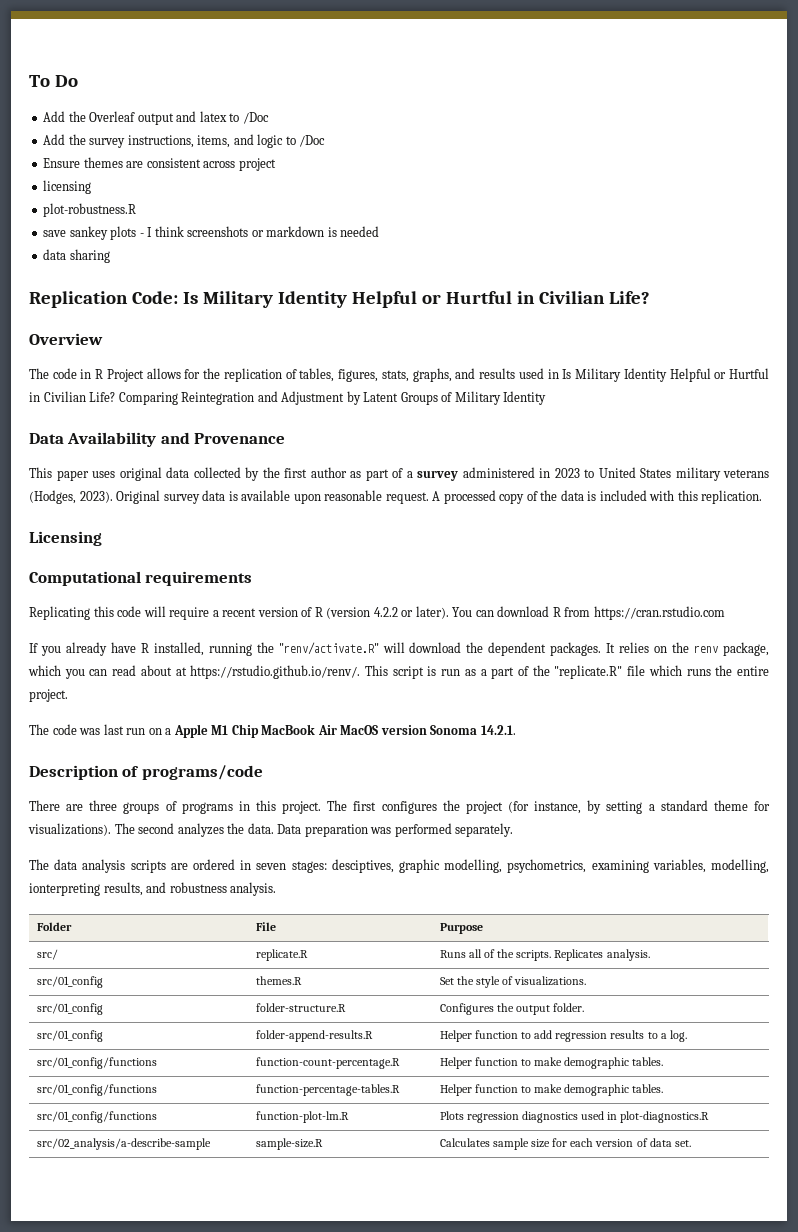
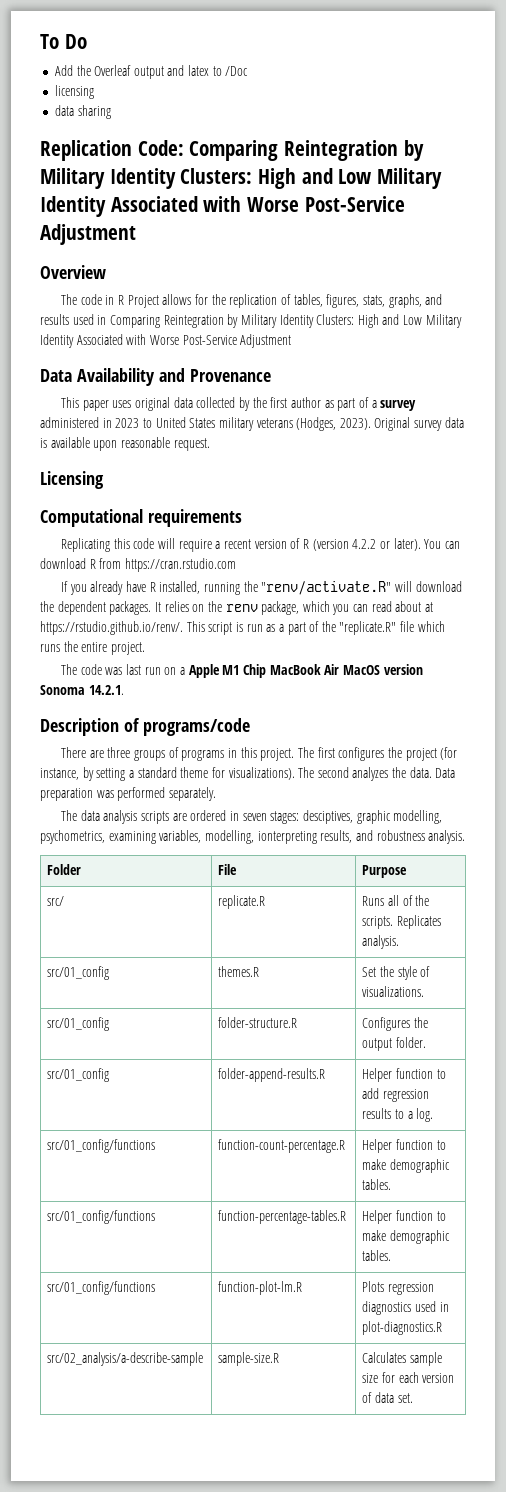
- Add the survey instructions, items, and logic to /Doc
- Ensure themes are consistent across project
  licensing
- plot-robustness.R
- save sankey plots - I think screenshots or markdown is needed
  data sharing
- Replication Code: Is Military Identity Helpful or Hurtful in Civilian Life?
+ Replication Code: Comparing Reintegration by Military Identity Clusters: High and Low Military Identity Associated with Worse Post-Service Adjustment
- The code in R Project allows for the replication of tables, figures, stats, graphs, and results used in Is Military Identity Helpful or Hurtful in Civilian Life? Comparing Reintegration and Adjustment by Latent Groups of Military Identity
+ The code in R Project allows for the replication of tables, figures, stats, graphs, and results used in Comparing Reintegration by Military Identity Clusters: High and Low Military Identity Associated with Worse Post-Service Adjustment
- A processed copy of the data is included with this replication.

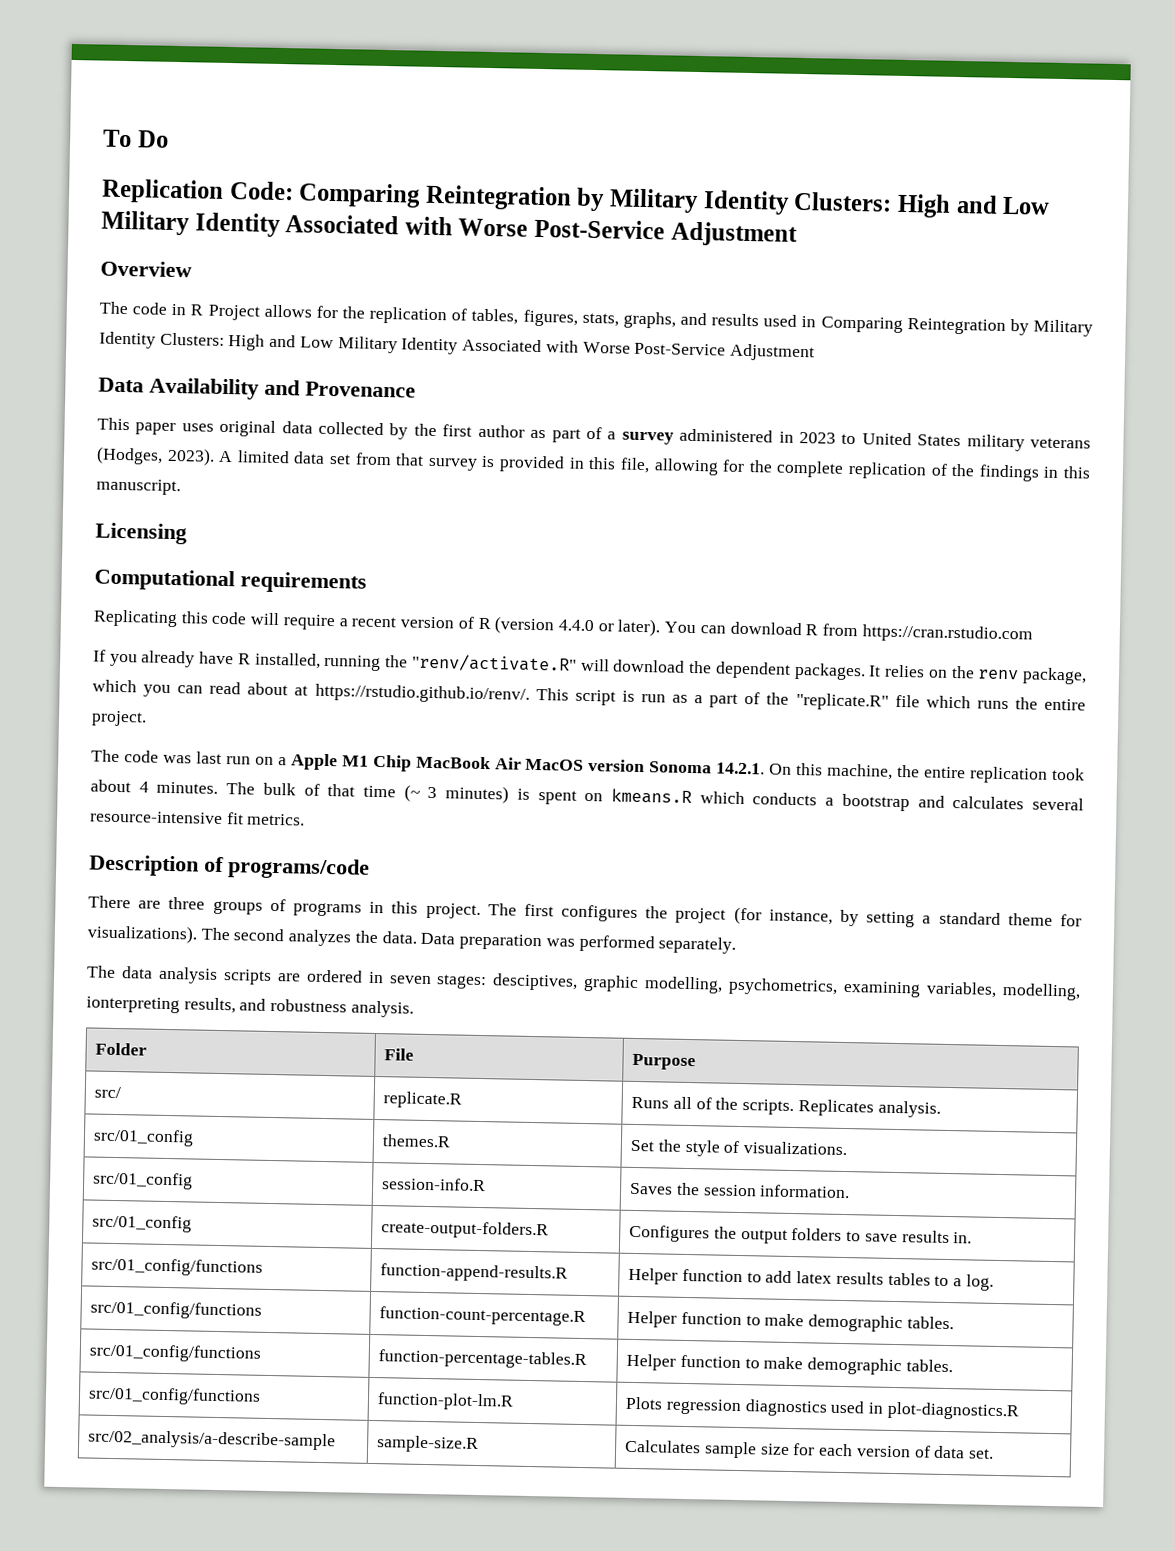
- Add the Overleaf output and latex to /Doc
- licensing
- data sharing
- Original survey data is available upon reasonable request.
+ A limited data set from that survey is provided in this file, allowing for the complete replication of the findings in this manuscript.
- Replicating this code will require a recent version of R (version 4.2.2 or later).
+ Replicating this code will require a recent version of R (version 4.4.0 or later).
- The code was last run on a Apple M1 Chip MacBook Air MacOS version Sonoma 14.2.1.
+ The code was last run on a Apple M1 Chip MacBook Air MacOS version Sonoma 14.2.1. On this machine, the entire replication took about 4 minutes. The bulk of that time (~ 3 minutes) is spent on kmeans.R which conducts a bootstrap and calculates several resource-intensive fit metrics.
- src/01_config | folder-structure.R | Configures the output folder.
- src/01_config | folder-append-results.R | Helper function to add regression results to a log.
+ src/01_config | session-info.R | Saves the session information.
+ src/01_config | create-output-folders.R | Configures the output folders to save results in.
+ src/01_config/functions | function-append-results.R | Helper function to add latex results tables to a log.

